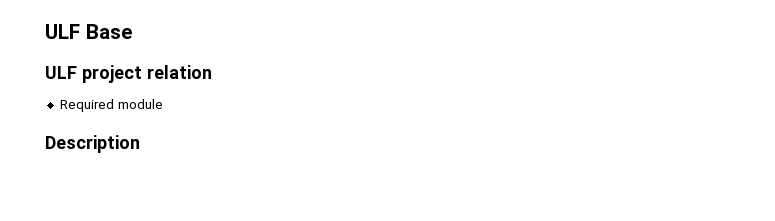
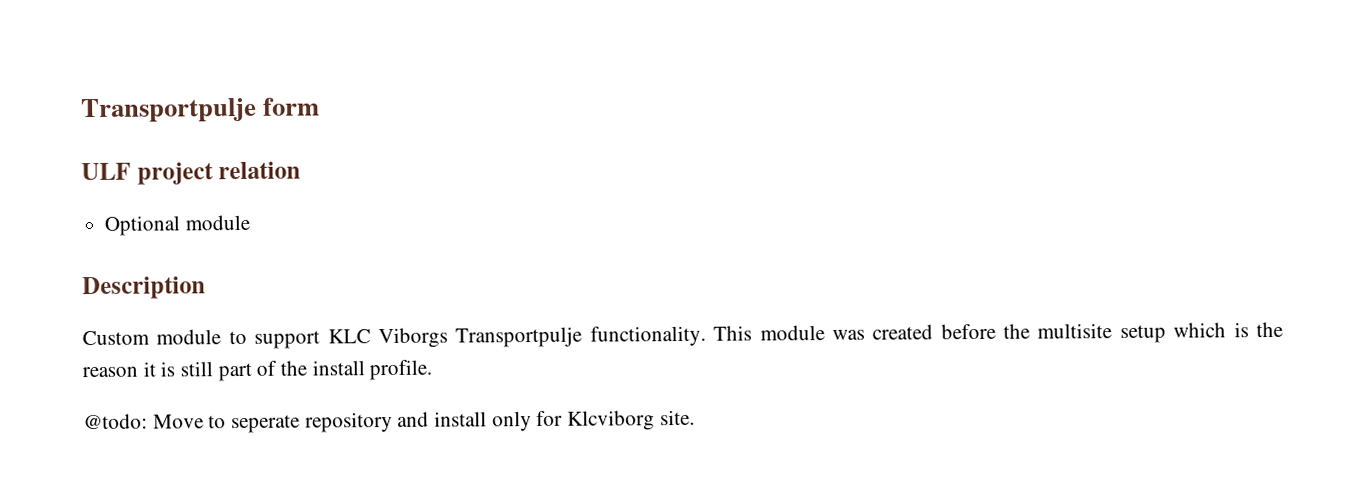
- ULF Base
+ Transportpulje form
- Required module
+ Optional module
+ Custom module to support KLC Viborgs Transportpulje functionality. This module was created before the multisite setup which is the reason it is still part of the install profile.
+ @todo: Move to seperate repository and install only for Klcviborg site.

